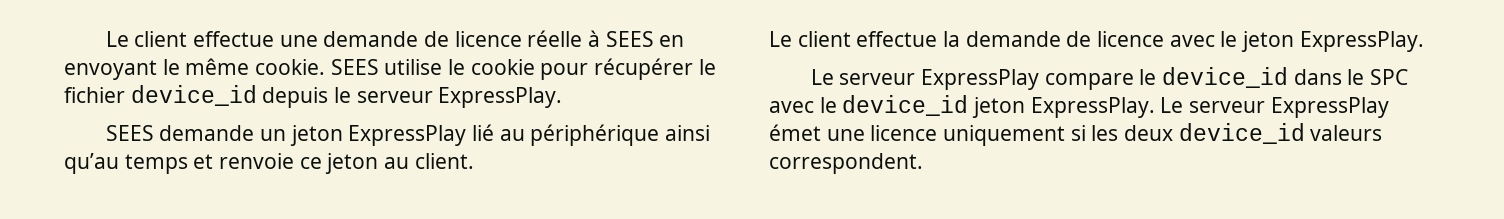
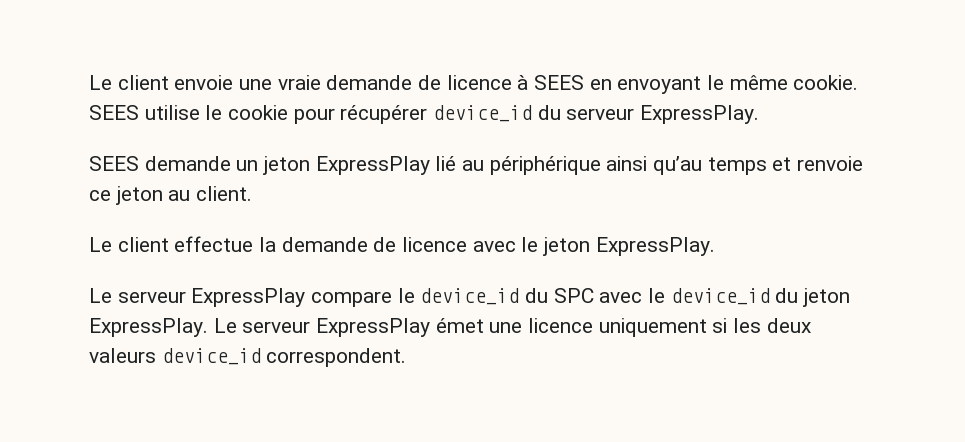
- Le client effectue une demande de licence réelle à SEES en envoyant le même cookie.
+ Le client envoie une vraie demande de licence à SEES en envoyant le même cookie.
- SEES utilise le cookie pour récupérer le fichier device_id depuis le serveur ExpressPlay.
+ SEES utilise le cookie pour récupérer device_id du serveur ExpressPlay.
- Le serveur ExpressPlay compare le device_id dans le SPC avec le device_id jeton ExpressPlay.
+ Le serveur ExpressPlay compare le device_id du SPC avec le device_id du jeton ExpressPlay.
- Le serveur ExpressPlay émet une licence uniquement si les deux device_id valeurs correspondent.
+ Le serveur ExpressPlay émet une licence uniquement si les deux valeurs device_id correspondent.

